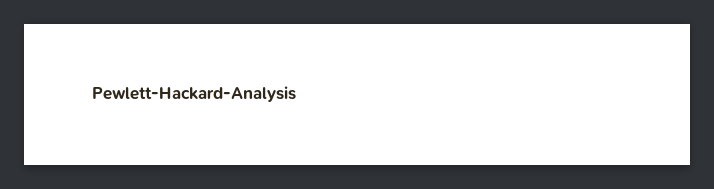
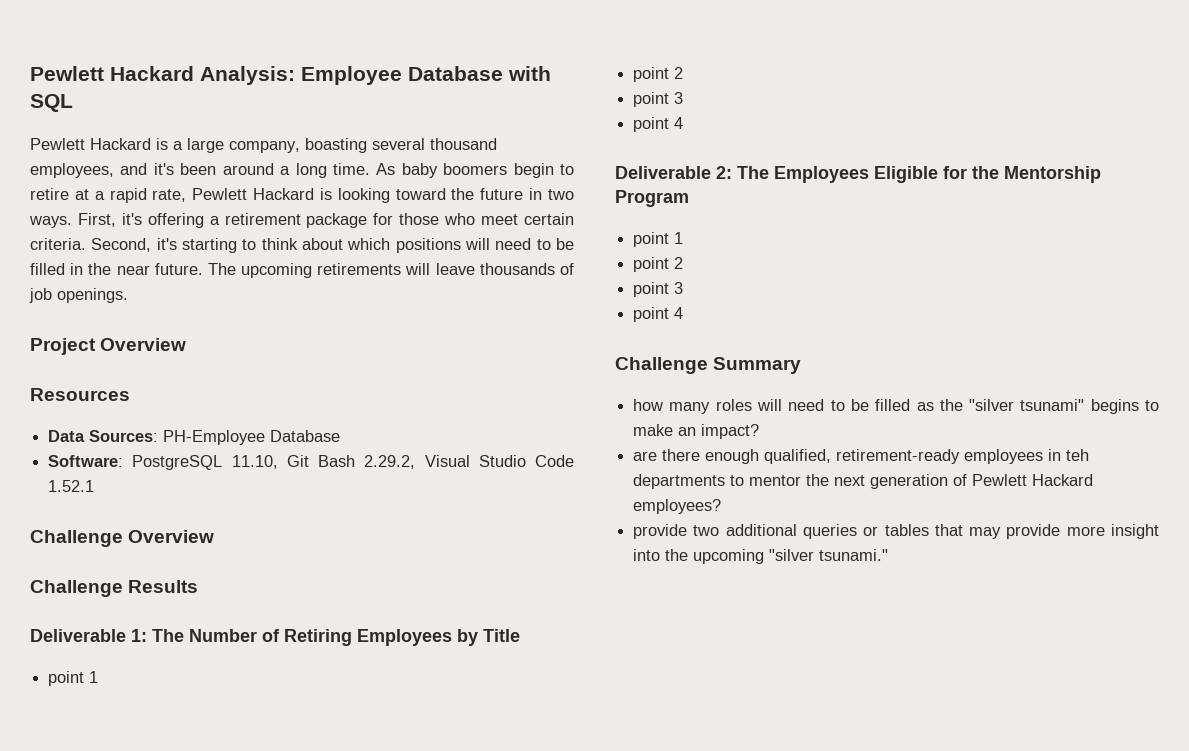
- Pewlett-Hackard-Analysis
+ Pewlett Hackard Analysis: Employee Database with SQL
+ Pewlett Hackard is a large company, boasting several thousand employees, and it's been around a long time. As baby boomers begin to retire at a rapid rate, Pewlett Hackard is looking toward the future in two ways. First, it's offering a retirement package for those who meet certain criteria. Second, it's starting to think about which positions will need to be filled in the near future. The upcoming retirements will leave thousands of job openings.
+ Project Overview
+ Resources
+ Data Sources: PH-Employee Database
+ Software: PostgreSQL 11.10, Git Bash 2.29.2, Visual Studio Code 1.52.1
+ Challenge Overview
+ Challenge Results
+ Deliverable 1: The Number of Retiring Employees by Title
+ point 1
+ point 2
+ point 3
+ point 4
+ Deliverable 2: The Employees Eligible for the Mentorship Program
+ point 1
+ point 2
+ point 3
+ point 4
+ Challenge Summary
+ how many roles will need to be filled as the "silver tsunami" begins to make an impact?
+ are there enough qualified, retirement-ready employees in teh departments to mentor the next generation of Pewlett Hackard employees?
+ provide two additional queries or tables that may provide more insight into the upcoming "silver tsunami."

